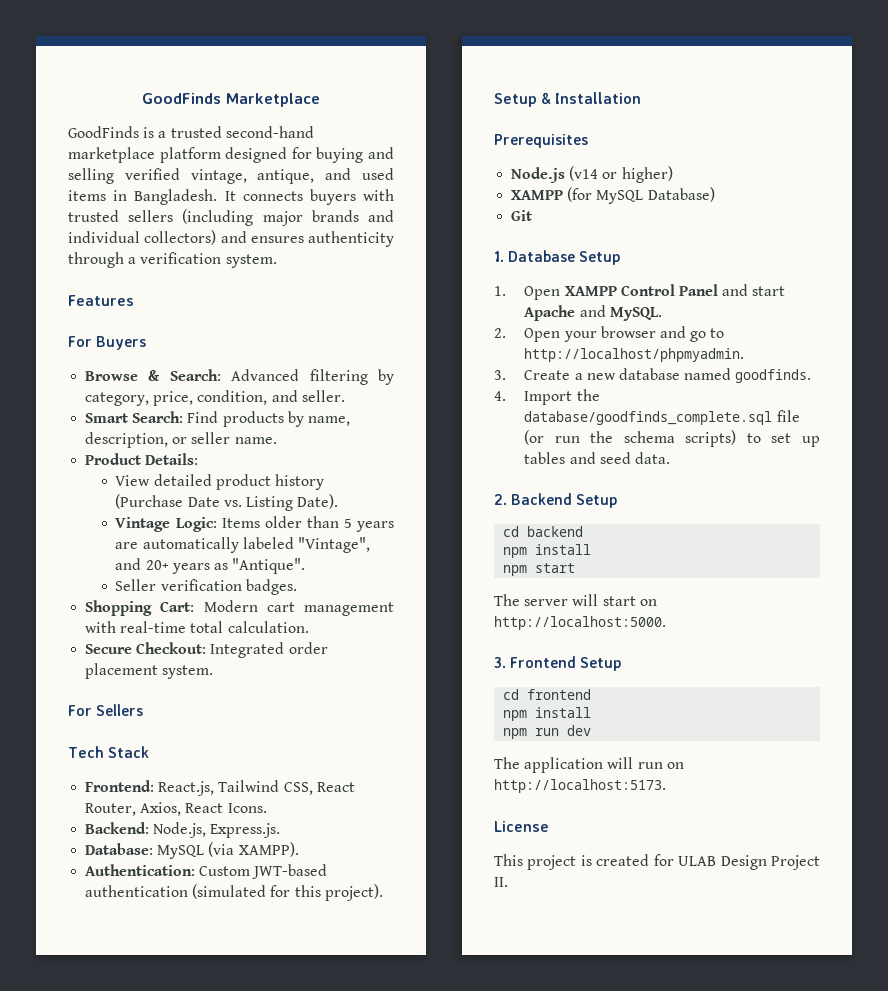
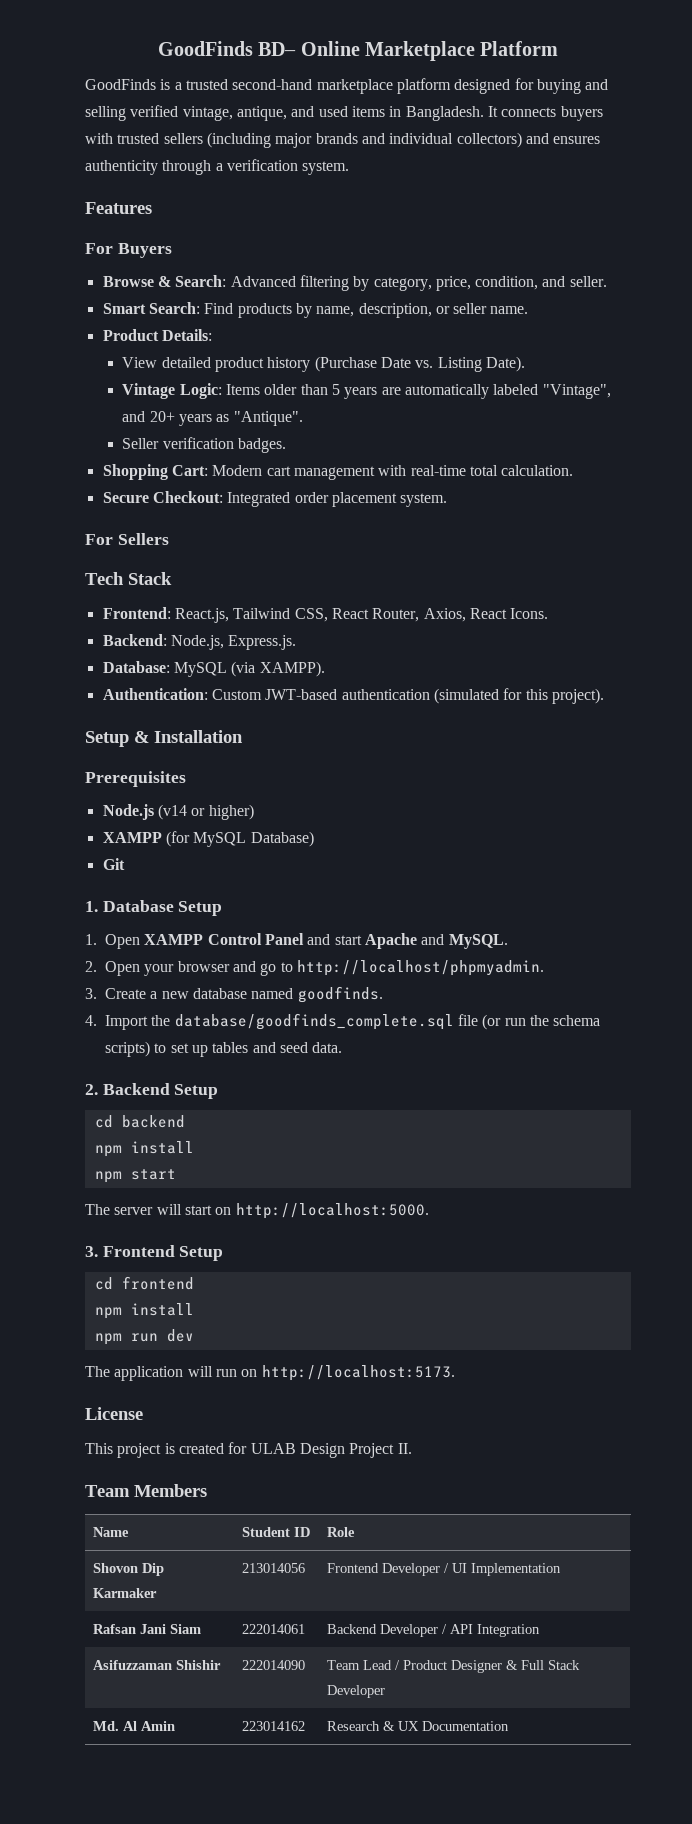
- GoodFinds Marketplace
+ GoodFinds BD– Online Marketplace Platform
+ Team Members
+ Name | Student ID | Role
+ Shovon Dip Karmaker | 213014056 | Frontend Developer / UI Implementation
+ Rafsan Jani Siam | 222014061 | Backend Developer / API Integration
+ Asifuzzaman Shishir | 222014090 | Team Lead / Product Designer & Full Stack Developer
+ Md. Al Amin | 223014162 | Research & UX Documentation

